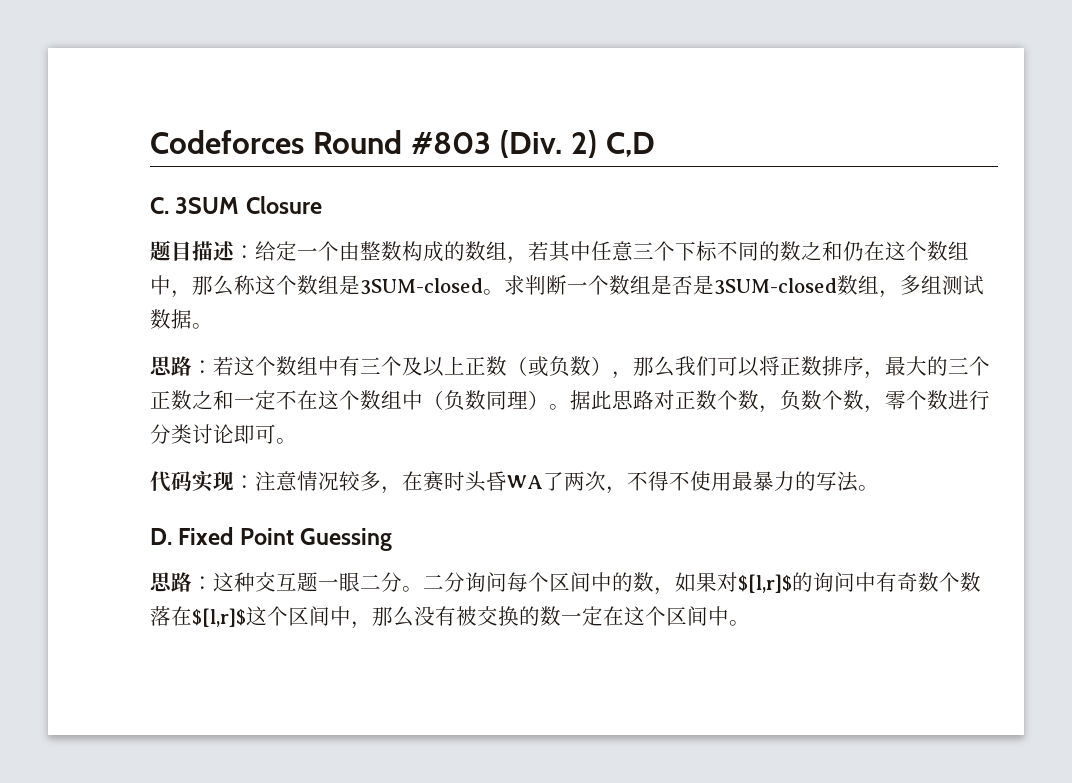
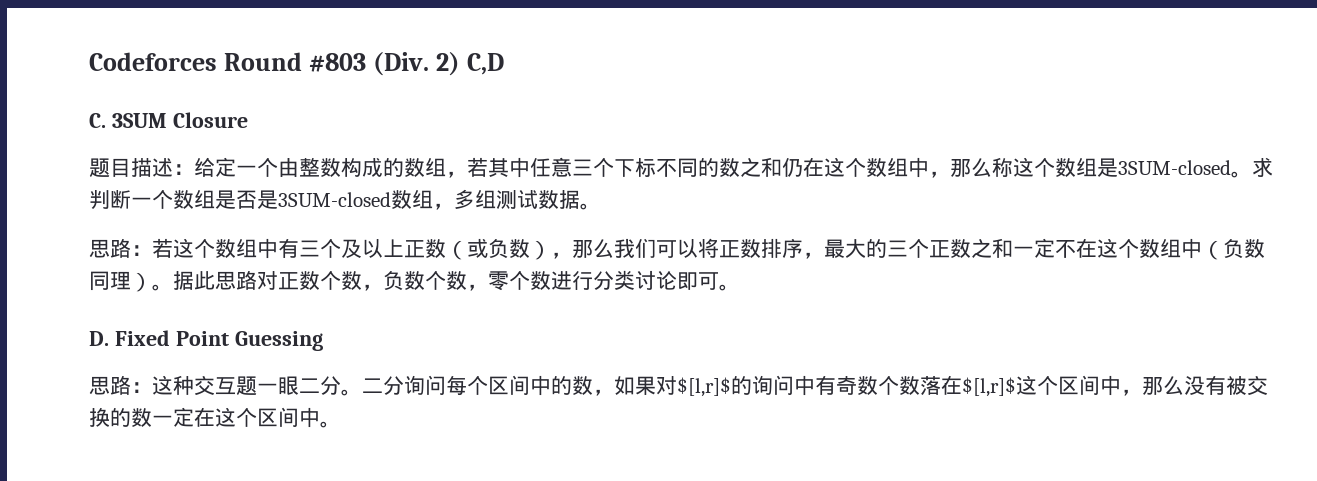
- 代码实现：注意情况较多，在赛时头昏WA了两次，不得不使用最暴力的写法。

